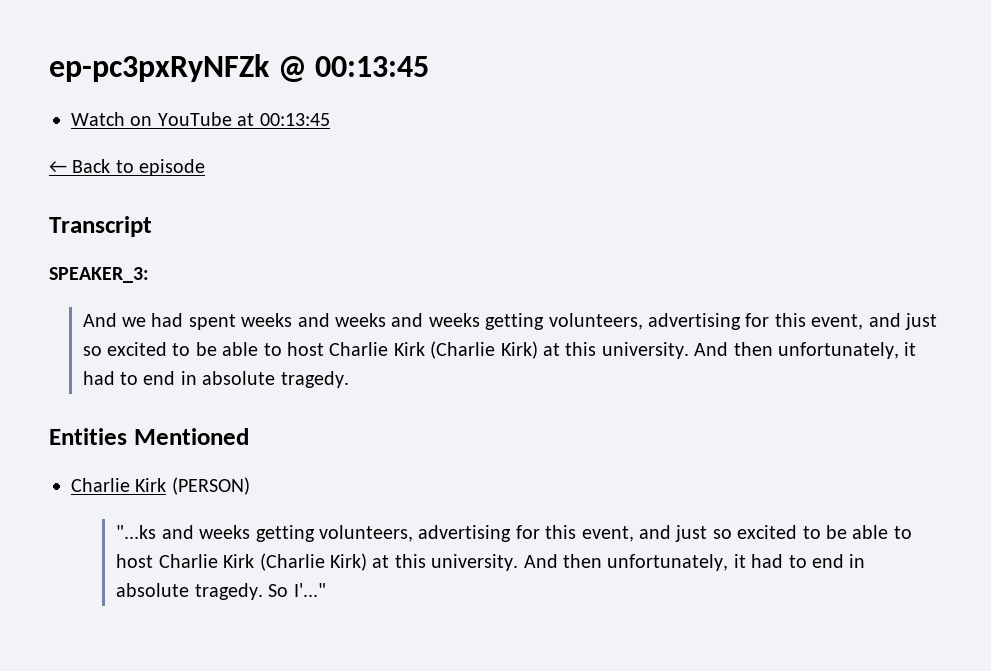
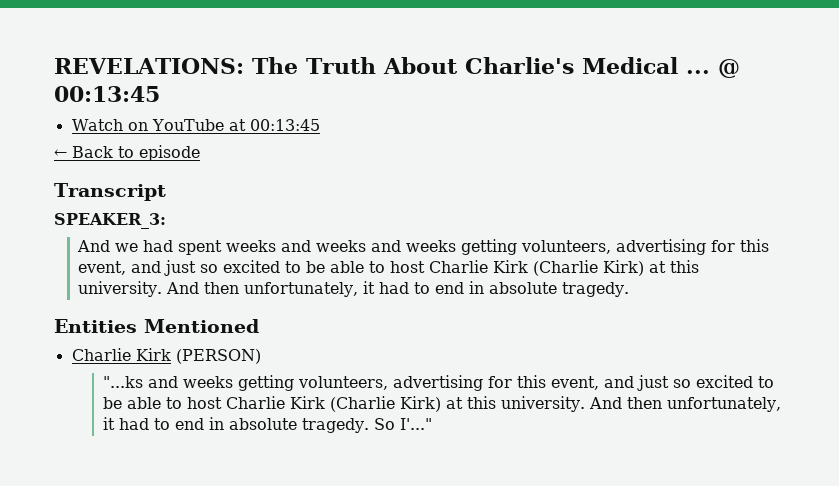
- ep-pc3pxRyNFZk @ 00:13:45
+ REVELATIONS: The Truth About Charlie's Medical ... @ 00:13:45

